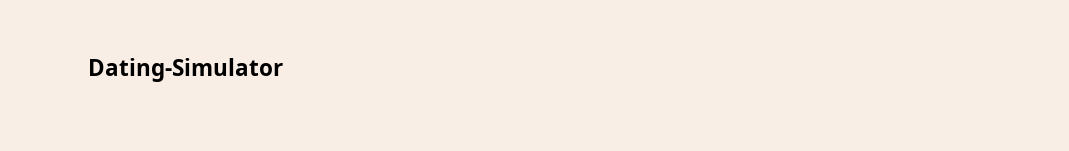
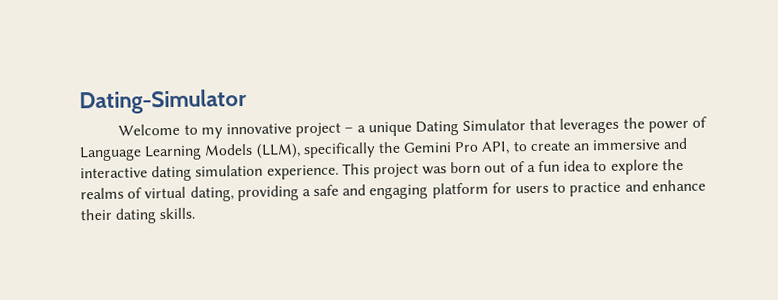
+ Welcome to my innovative project – a unique Dating Simulator that leverages the power of Language Learning Models (LLM), specifically the Gemini Pro API, to create an immersive and interactive dating simulation experience. This project was born out of a fun idea to explore the realms of virtual dating, providing a safe and engaging platform for users to practice and enhance their dating skills.

